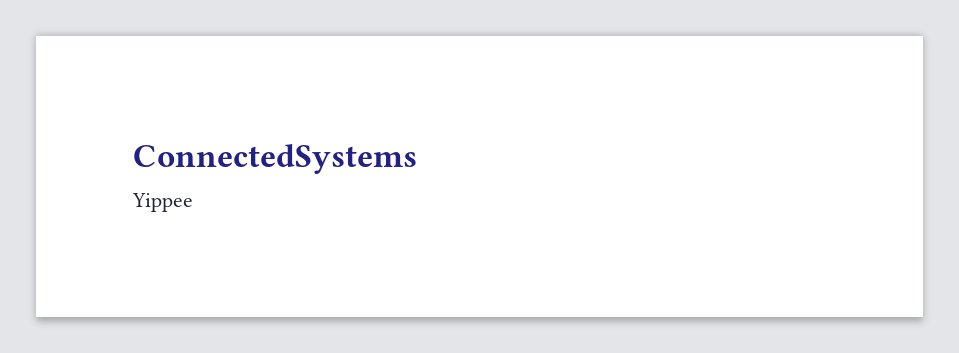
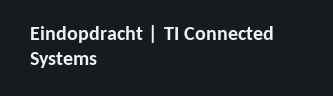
- ConnectedSystems
- Yippee
+ Eindopdracht | TI Connected Systems

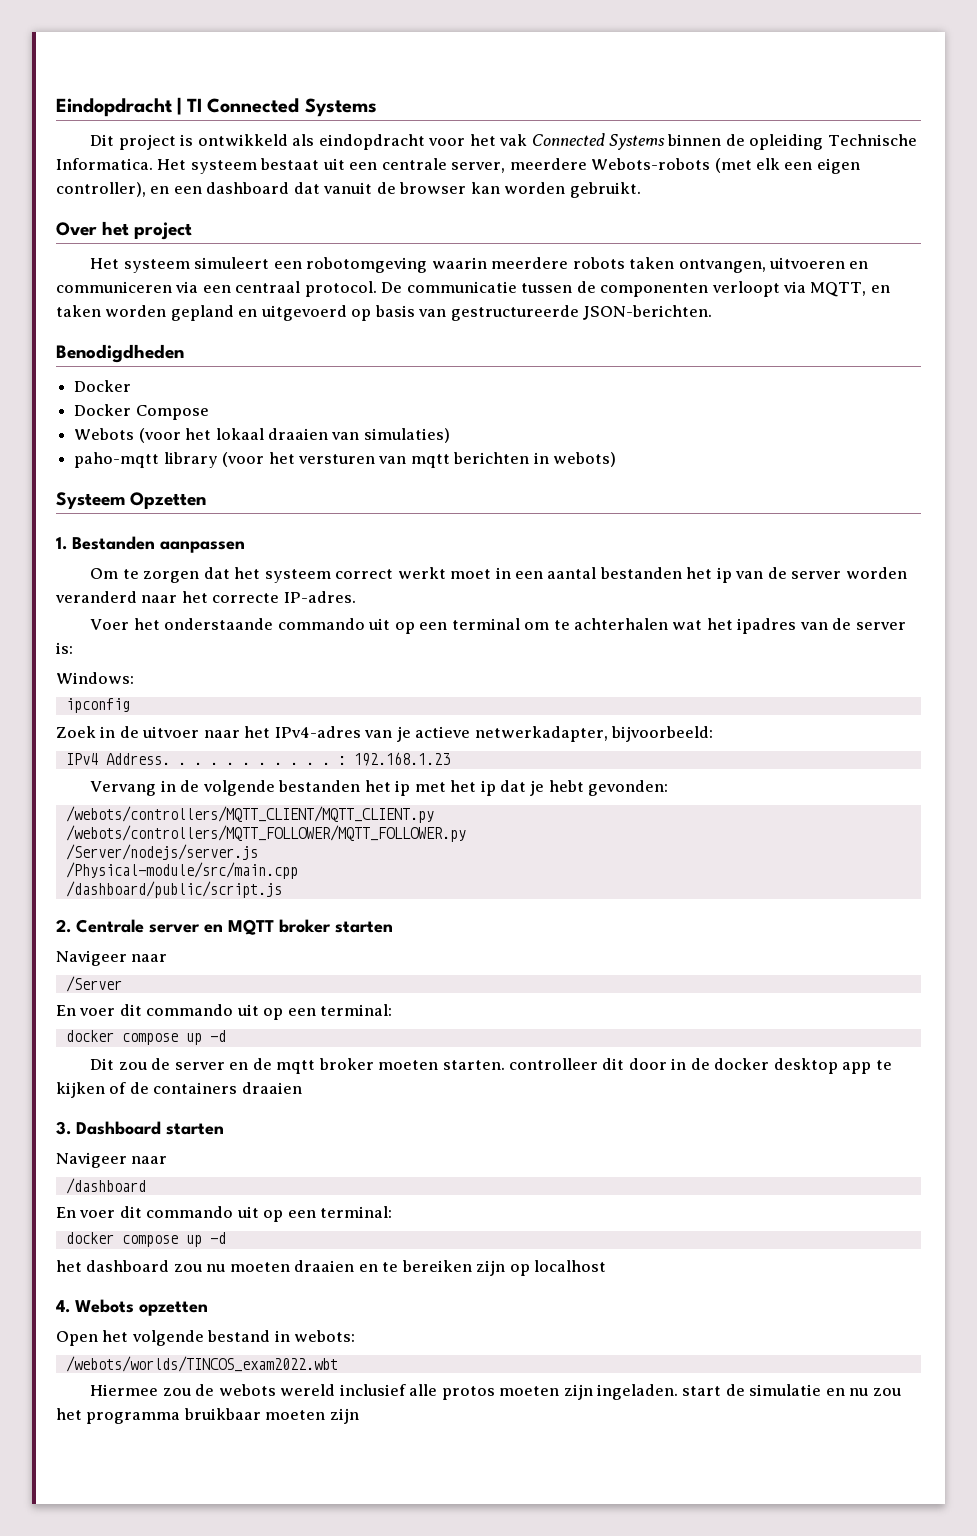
+ Dit project is ontwikkeld als eindopdracht voor het vak Connected Systems binnen de opleiding Technische Informatica. Het systeem bestaat uit een centrale server, meerdere Webots-robots (met elk een eigen controller), en een dashboard dat vanuit de browser kan worden gebruikt.
+ Over het project
+ Het systeem simuleert een robotomgeving waarin meerdere robots taken ontvangen, uitvoeren en communiceren via een centraal protocol. De communicatie tussen de componenten verloopt via MQTT, en taken worden gepland en uitgevoerd op basis van gestructureerde JSON-berichten.
+ Benodigdheden
+ Docker
+ Docker Compose
+ Webots (voor het lokaal draaien van simulaties)
+ paho-mqtt library (voor het versturen van mqtt berichten in webots)
+ Systeem Opzetten
+ 1. Bestanden aanpassen
+ Om te zorgen dat het systeem correct werkt moet in een aantal bestanden het ip van de server worden veranderd naar het correcte IP-adres.
+ Voer het onderstaande commando uit op een terminal om te achterhalen wat het ipadres van de server is:
+ Windows:
+ ipconfig
+ Zoek in de uitvoer naar het IPv4-adres van je actieve netwerkadapter, bijvoorbeeld:
+ IPv4 Address. . . . . . . . . . . : 192.168.1.23
+ Vervang in de volgende bestanden het ip met het ip dat je hebt gevonden:
+ /webots/controllers/MQTT_CLIENT/MQTT_CLIENT.py
+ /webots/controllers/MQTT_FOLLOWER/MQTT_FOLLOWER.py
+ /Server/nodejs/server.js
+ /Physical-module/src/main.cpp
+ /dashboard/public/script.js
+ 2. Centrale server en MQTT broker starten
+ Navigeer naar
+ /Server
+ En voer dit commando uit op een terminal:
+ docker compose up -d
+ Dit zou de server en de mqtt broker moeten starten. controlleer dit door in de docker desktop app te kijken of de containers draaien
+ 3. Dashboard starten
+ Navigeer naar
+ /dashboard
+ En voer dit commando uit op een terminal:
+ docker compose up -d
+ het dashboard zou nu moeten draaien en te bereiken zijn op localhost
+ 4. Webots opzetten
+ Open het volgende bestand in webots:
+ /webots/worlds/TINCOS_exam2022.wbt
+ Hiermee zou de webots wereld inclusief alle protos moeten zijn ingeladen. start de simulatie en nu zou het programma bruikbaar moeten zijn

